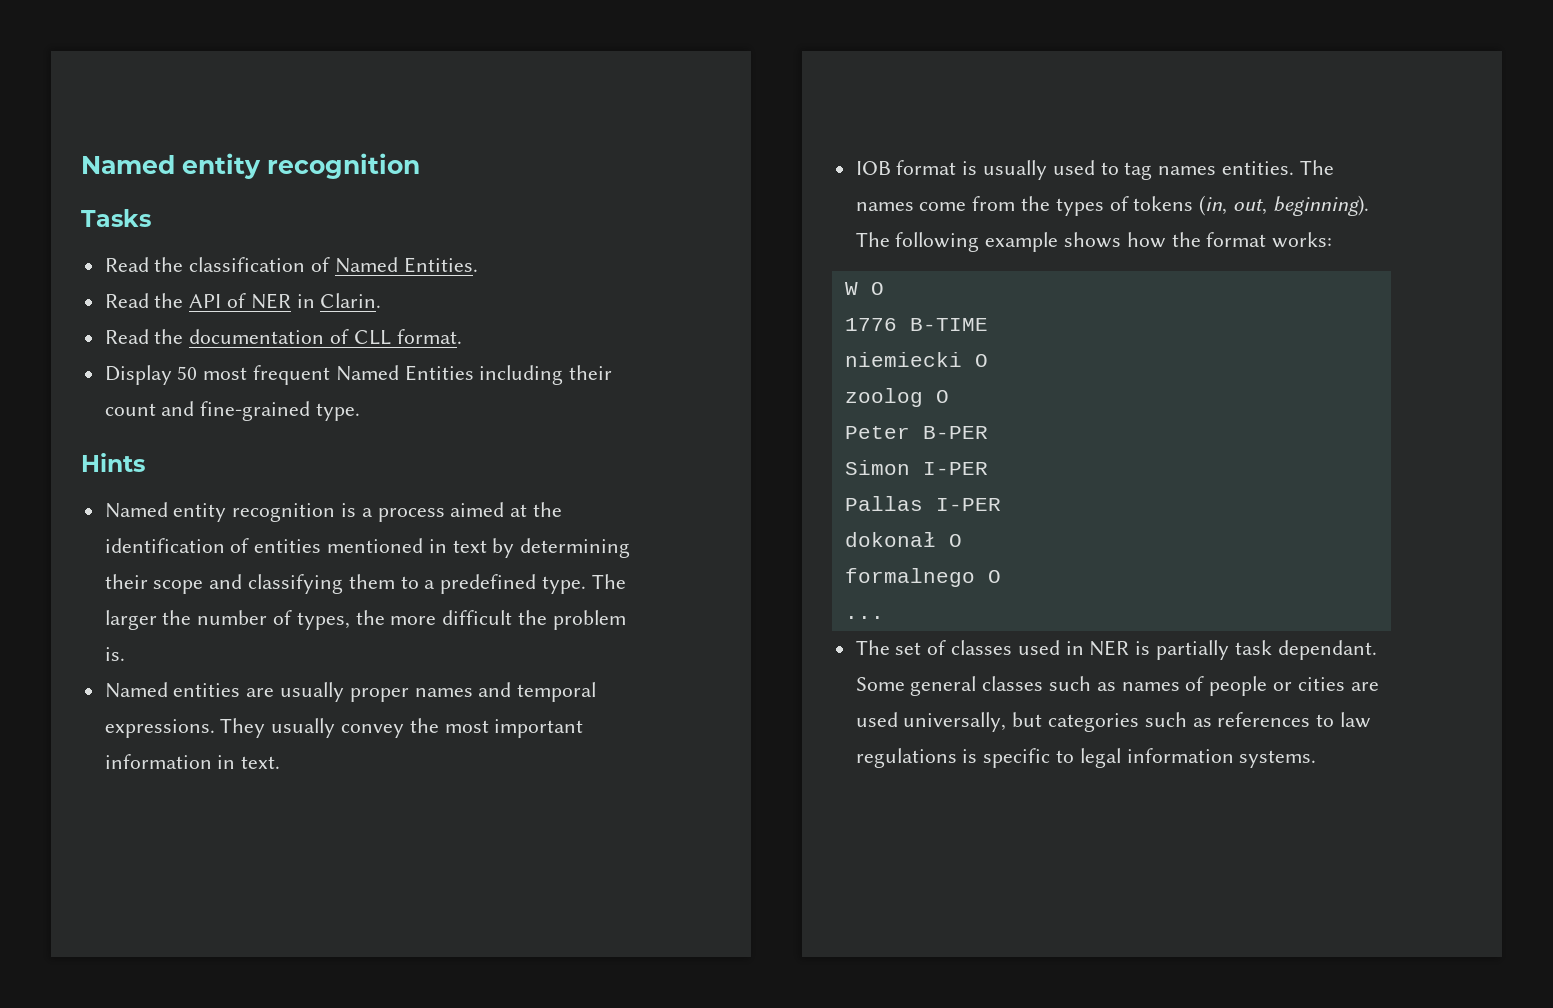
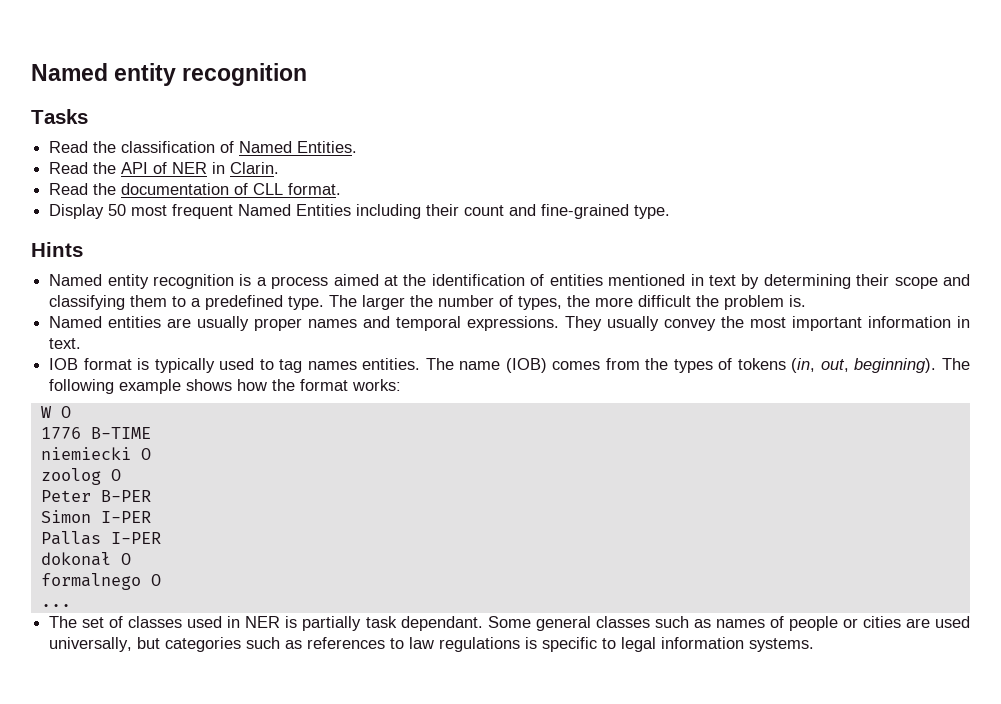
- IOB format is usually used to tag names entities.
+ IOB format is typically used to tag names entities.
- The names come from the types of tokens (in, out, beginning).
+ The name (IOB) comes from the types of tokens (in, out, beginning).

